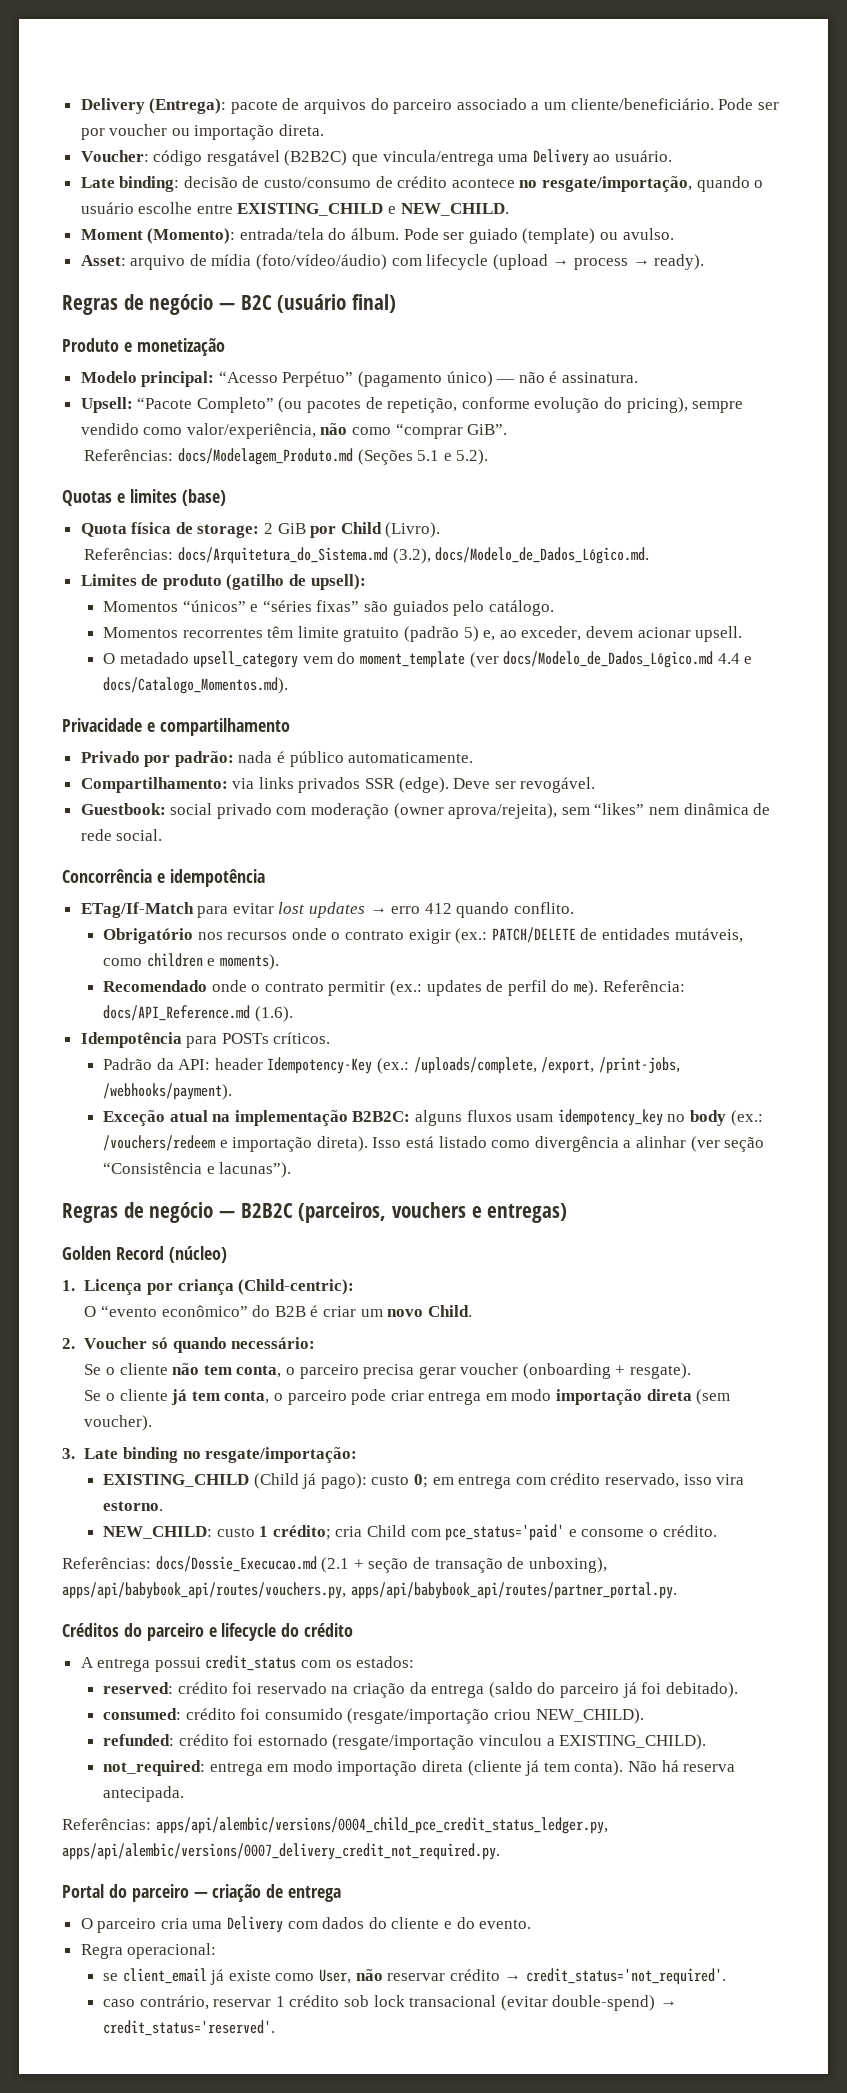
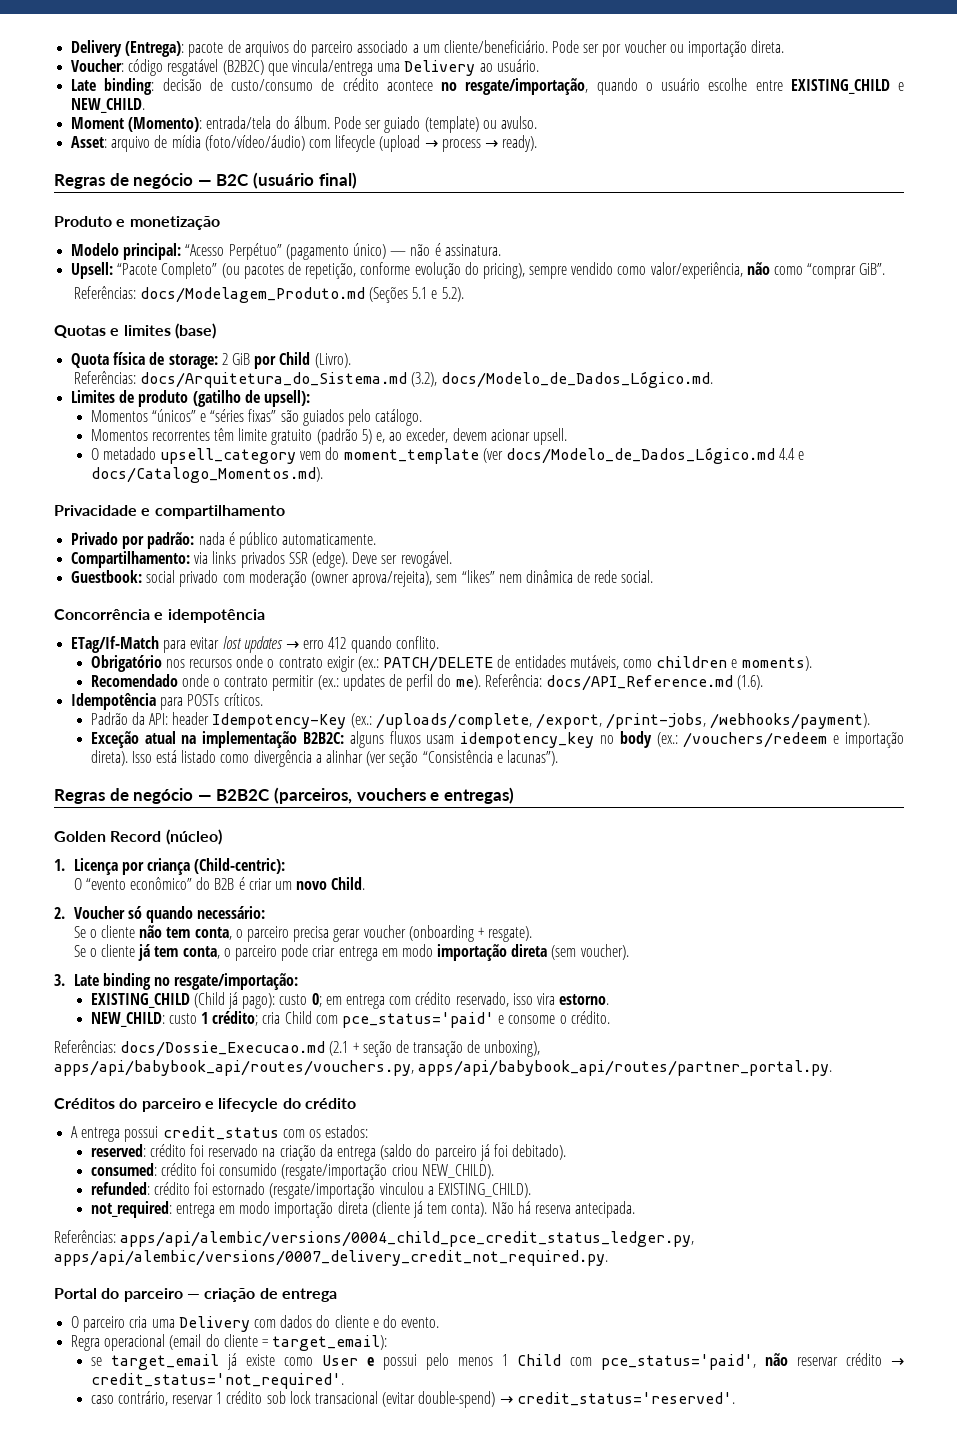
- Regra operacional:
+ Regra operacional (email do cliente = target_email):
- se client_email já existe como User, não reservar crédito → credit_status='not_required'.
+ se target_email já existe como User e possui pelo menos 1 Child com pce_status='paid', não reservar crédito → credit_status='not_required'.

